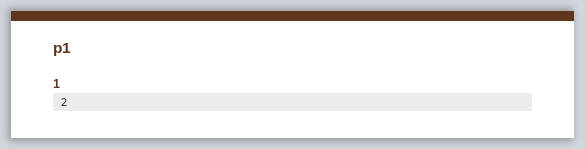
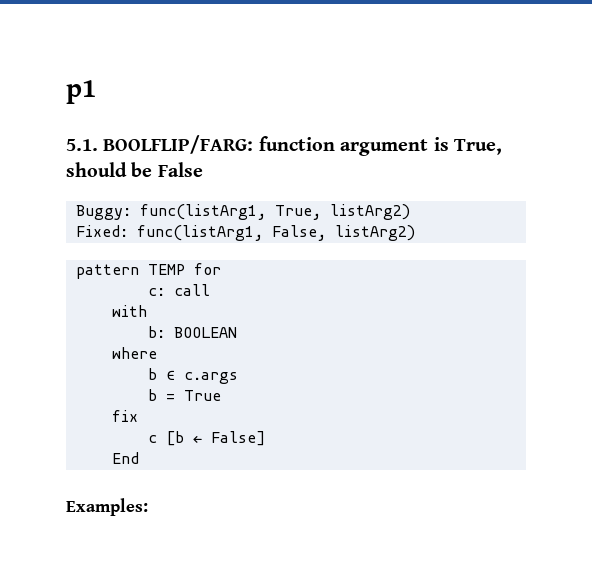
- 1
- 2
+ 5.1. BOOLFLIP/FARG: function argument is True, should be False
+ Buggy: func(listArg1, True, listArg2)
+ Fixed: func(listArg1, False, listArg2)
+ pattern TEMP for
+ c: call
+ with
+ b: BOOLEAN
+ where
+ b ∈ c.args
+ b = True
+ fix
+ c [b ← False]
+ End
+ Examples:

